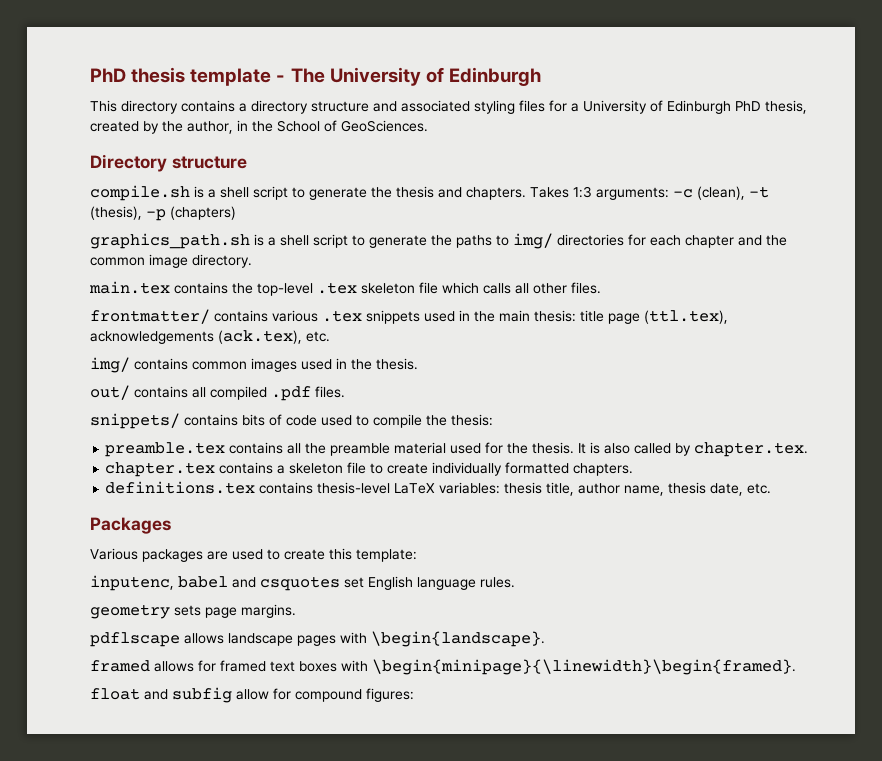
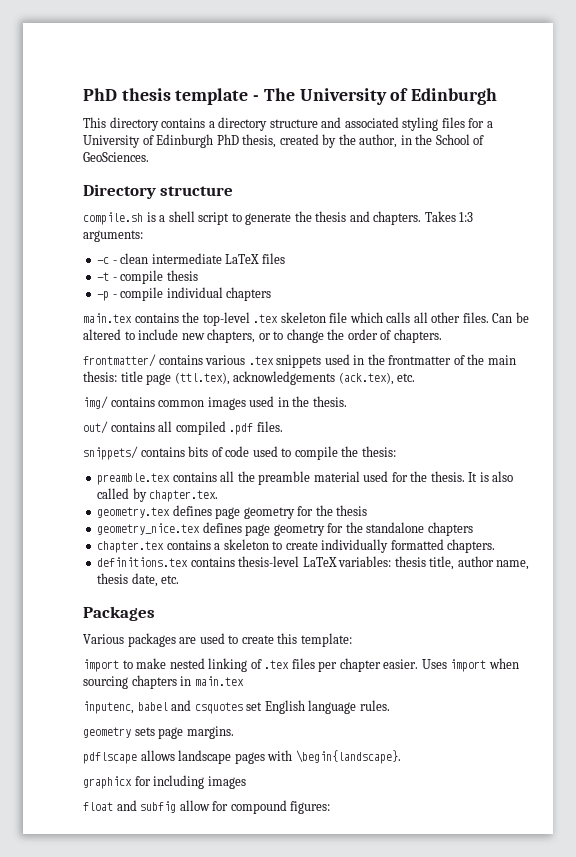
- Takes 1:3 arguments: -c (clean), -t (thesis), -p (chapters)
- graphics_path.sh is a shell script to generate the paths to img/ directories for each chapter and the common image directory.
+ Takes 1:3 arguments:
+ -c - clean intermediate LaTeX files
+ -t - compile thesis
+ -p - compile individual chapters
+ Can be altered to include new chapters, or to change the order of chapters.
- frontmatter/ contains various .tex snippets used in the main thesis: title page (ttl.tex), acknowledgements (ack.tex), etc.
+ frontmatter/ contains various .tex snippets used in the frontmatter of the main thesis: title page (ttl.tex), acknowledgements (ack.tex), etc.
+ geometry.tex defines page geometry for the thesis
+ geometry_nice.tex defines page geometry for the standalone chapters
- chapter.tex contains a skeleton file to create individually formatted chapters.
+ chapter.tex contains a skeleton to create individually formatted chapters.
+ import to make nested linking of .tex files per chapter easier. Uses import when sourcing chapters in main.tex
- framed allows for framed text boxes with \begin{minipage}{\linewidth}\begin{framed}.
+ graphicx for including images

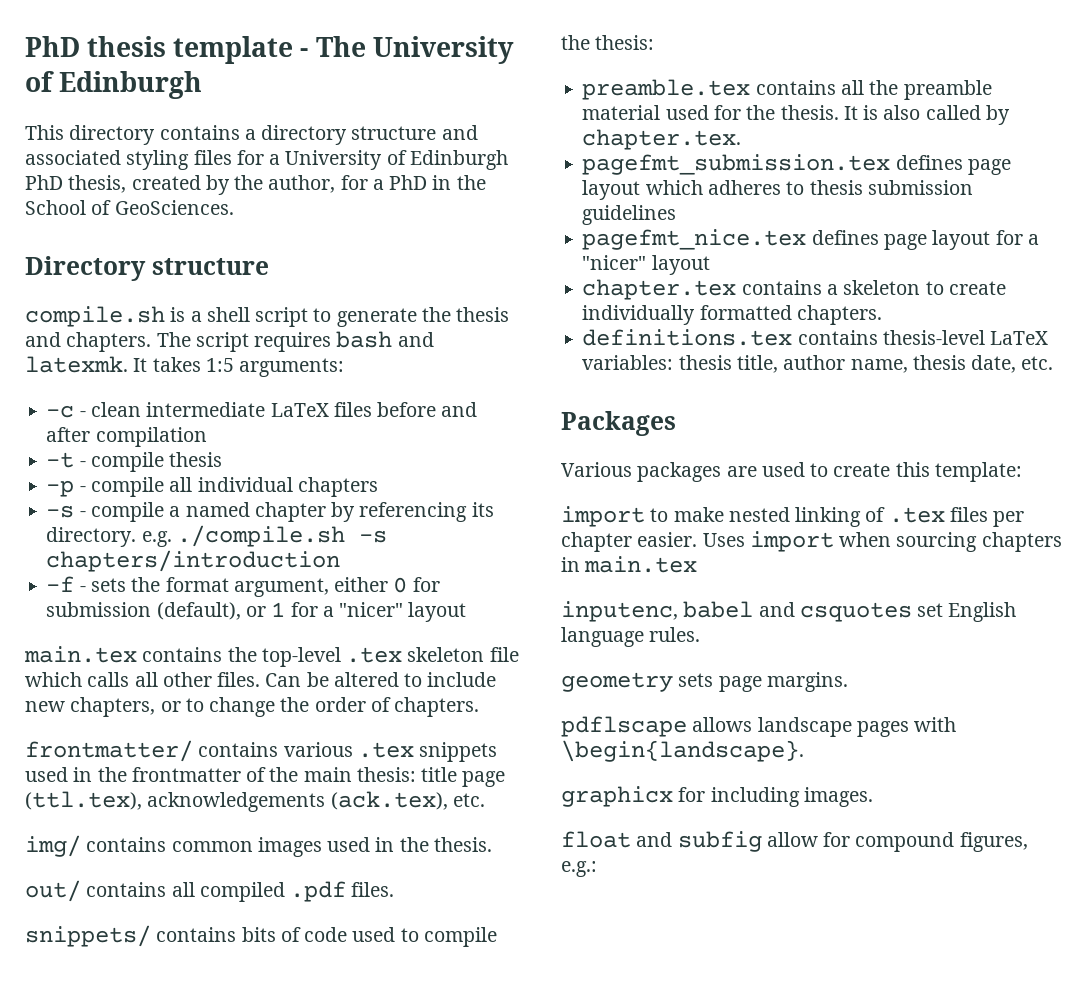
- This directory contains a directory structure and associated styling files for a University of Edinburgh PhD thesis, created by the author, in the School of GeoSciences.
+ This directory contains a directory structure and associated styling files for a University of Edinburgh PhD thesis, created by the author, for a PhD in the School of GeoSciences.
- Takes 1:3 arguments:
+ The script requires bash and latexmk. It takes 1:5 arguments:
- -c - clean intermediate LaTeX files
+ -c - clean intermediate LaTeX files before and after compilation
- -p - compile individual chapters
+ -p - compile all individual chapters
+ -s - compile a named chapter by referencing its directory. e.g. ./compile.sh -s chapters/introduction
+ -f - sets the format argument, either 0 for submission (default), or 1 for a "nicer" layout
- geometry.tex defines page geometry for the thesis
- geometry_nice.tex defines page geometry for the standalone chapters
+ pagefmt_submission.tex defines page layout which adheres to thesis submission guidelines
+ pagefmt_nice.tex defines page layout for a "nicer" layout
- graphicx for including images
+ graphicx for including images.
- float and subfig allow for compound figures:
+ float and subfig allow for compound figures, e.g.:

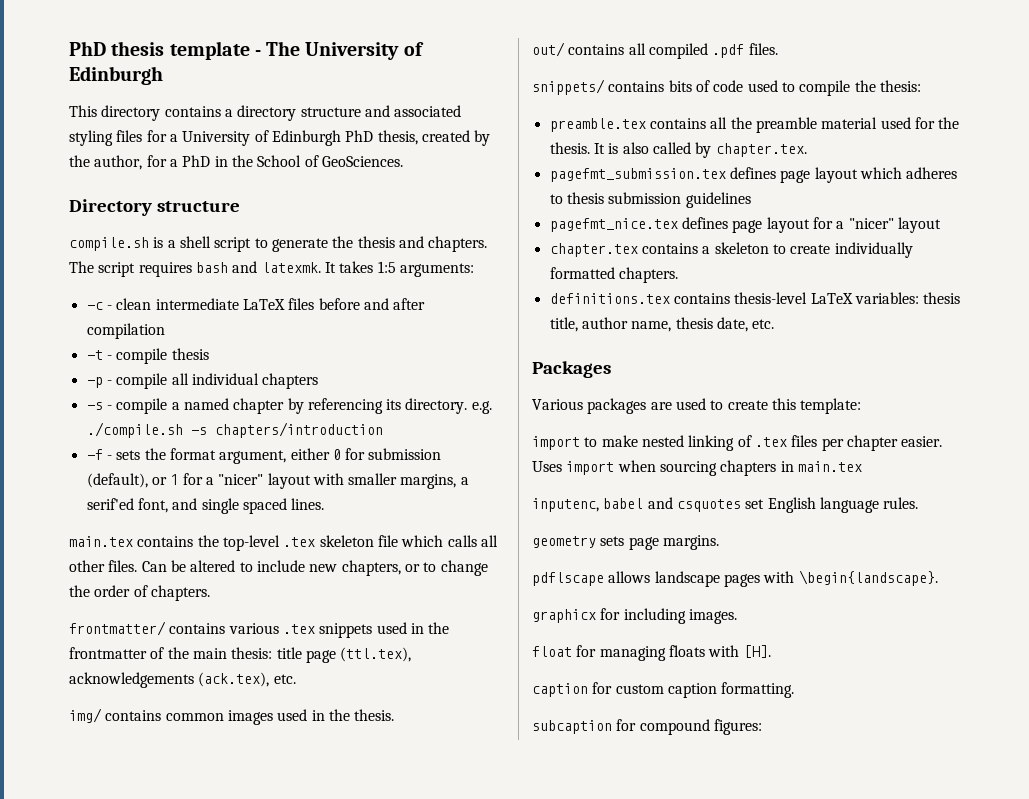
- -f - sets the format argument, either 0 for submission (default), or 1 for a "nicer" layout
+ -f - sets the format argument, either 0 for submission (default), or 1 for a "nicer" layout with smaller margins, a serif'ed font, and single spaced lines.
- float and subfig allow for compound figures, e.g.:
+ float for managing floats with [H].
+ caption for custom caption formatting.
+ subcaption for compound figures:

